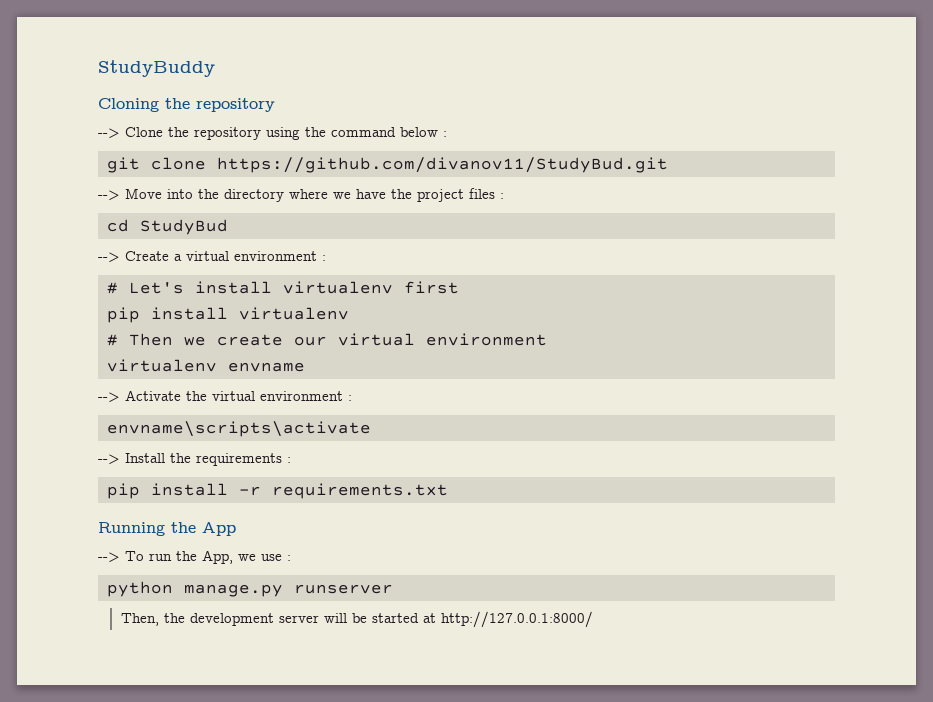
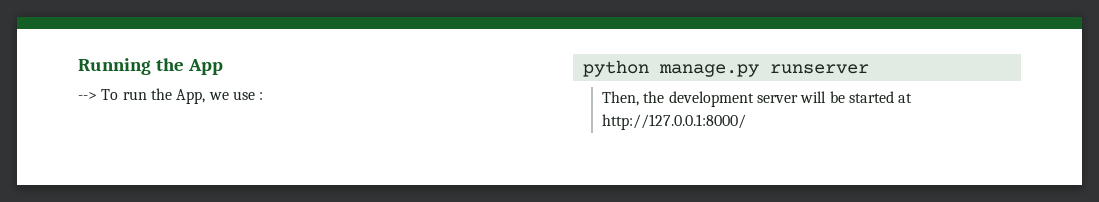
- StudyBuddy
- Cloning the repository
- --> Clone the repository using the command below :
- git clone https://github.com/divanov11/StudyBud.git
- --> Move into the directory where we have the project files :
- cd StudyBud
- --> Create a virtual environment :
- # Let's install virtualenv first
- pip install virtualenv
- # Then we create our virtual environment
- virtualenv envname
- --> Activate the virtual environment :
- envname\scripts\activate
- --> Install the requirements :
- pip install -r requirements.txt

